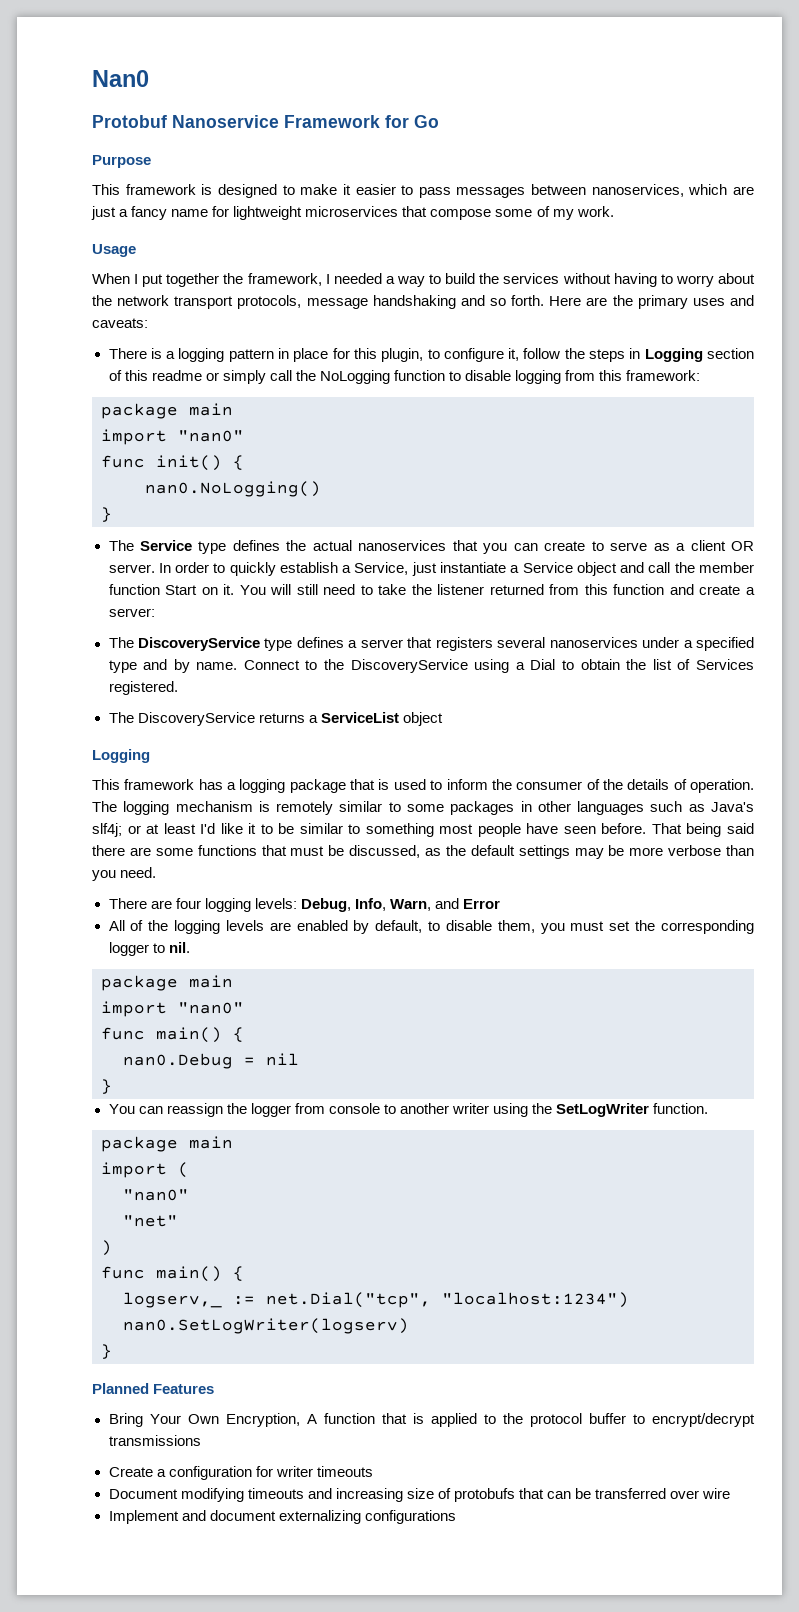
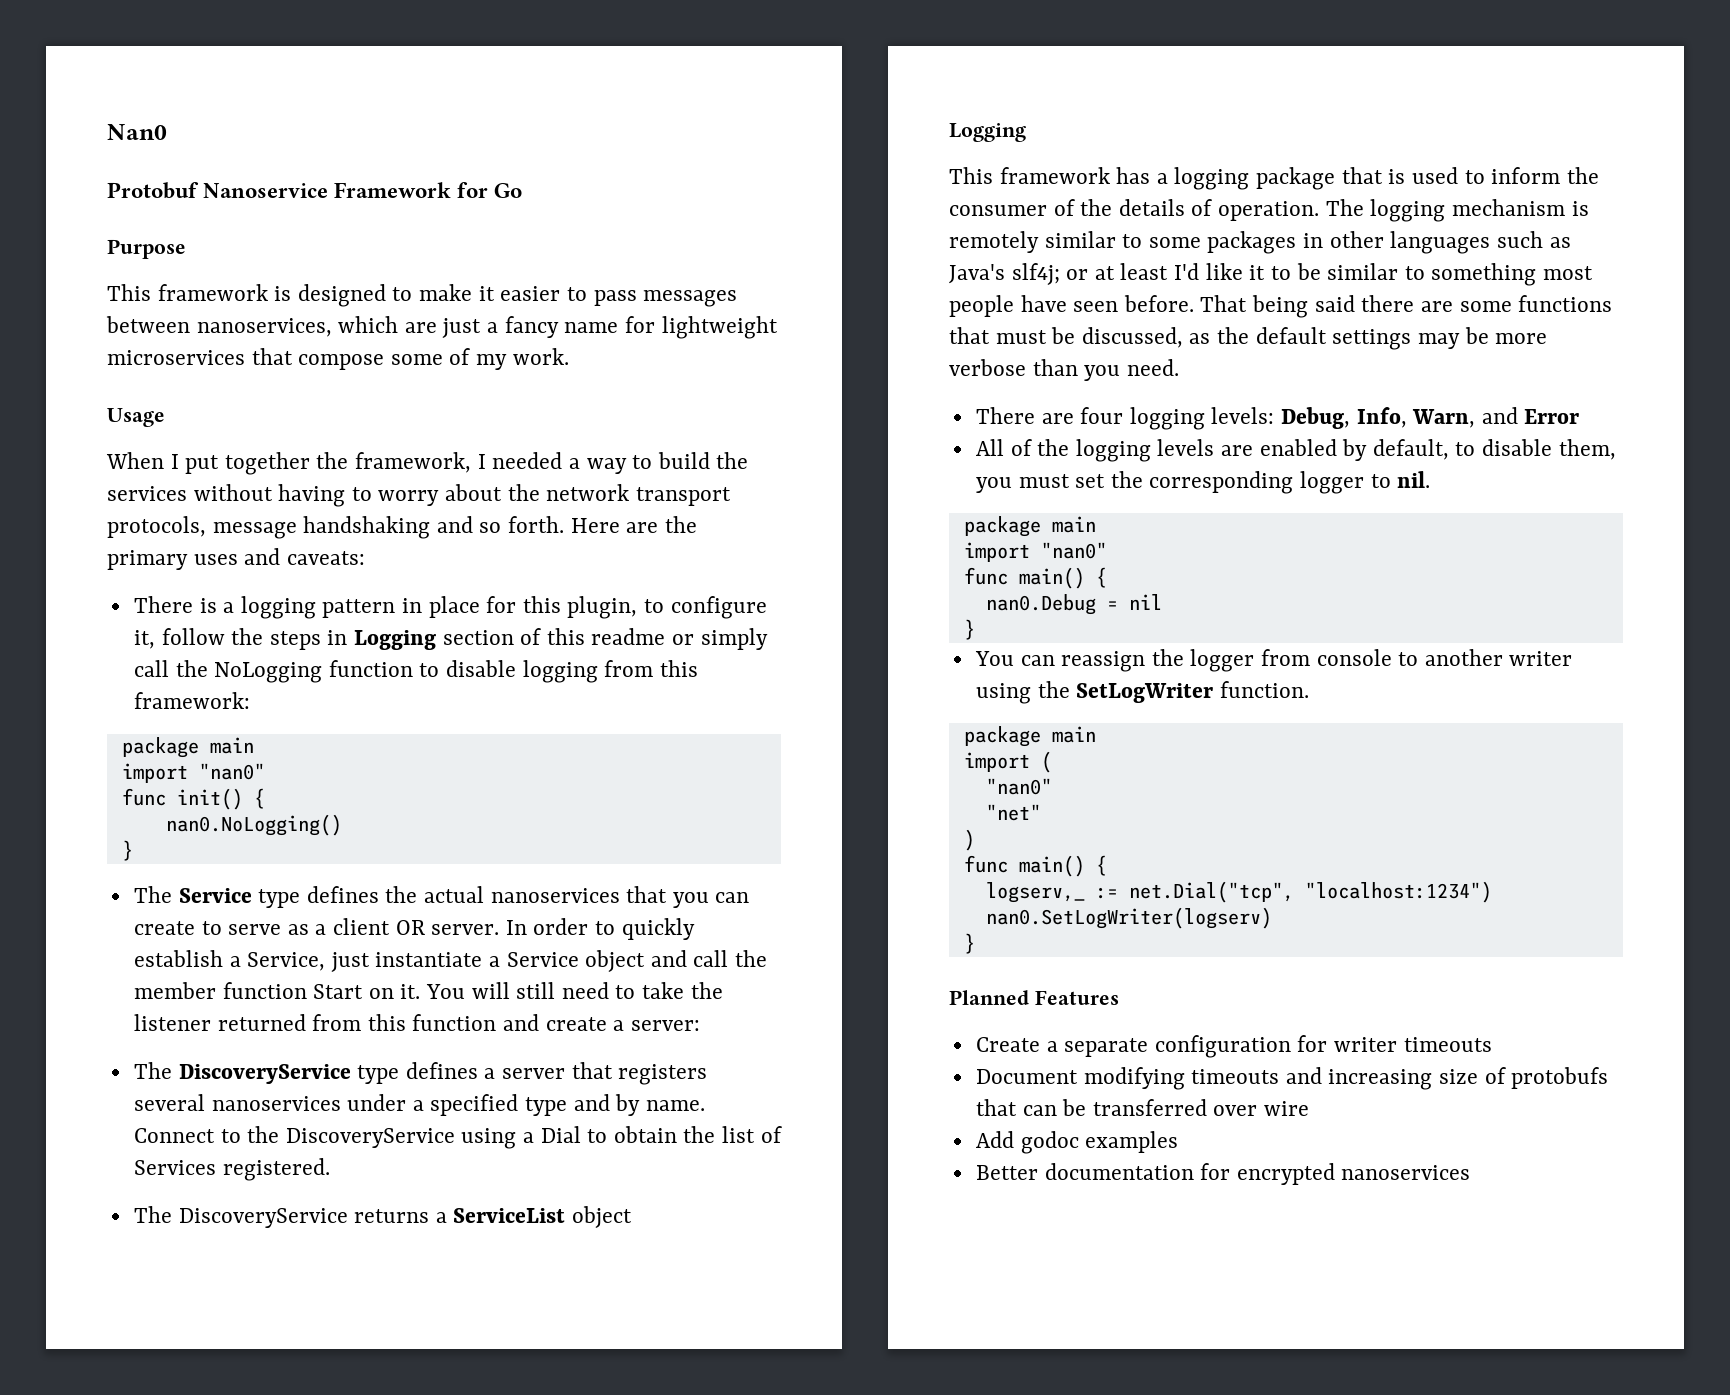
- Bring Your Own Encryption, A function that is applied to the protocol buffer to encrypt/decrypt transmissions
- Create a configuration for writer timeouts
+ Create a separate configuration for writer timeouts
- Implement and document externalizing configurations
+ Add godoc examples
+ Better documentation for encrypted nanoservices

